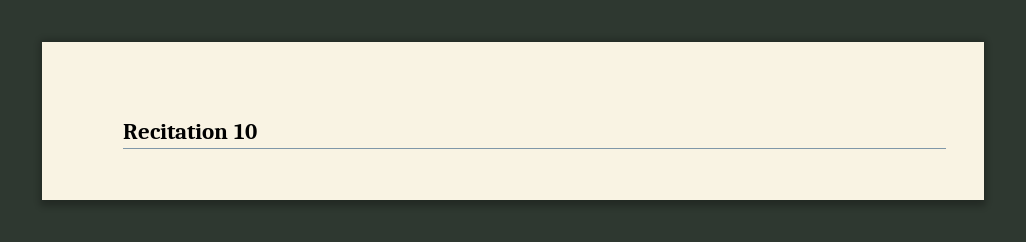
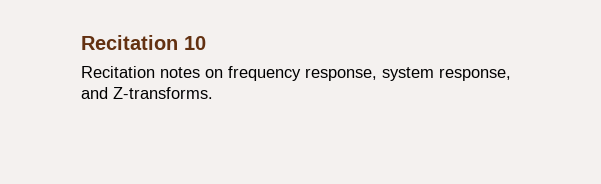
+ Recitation notes on frequency response, system response, and Z-transforms.

